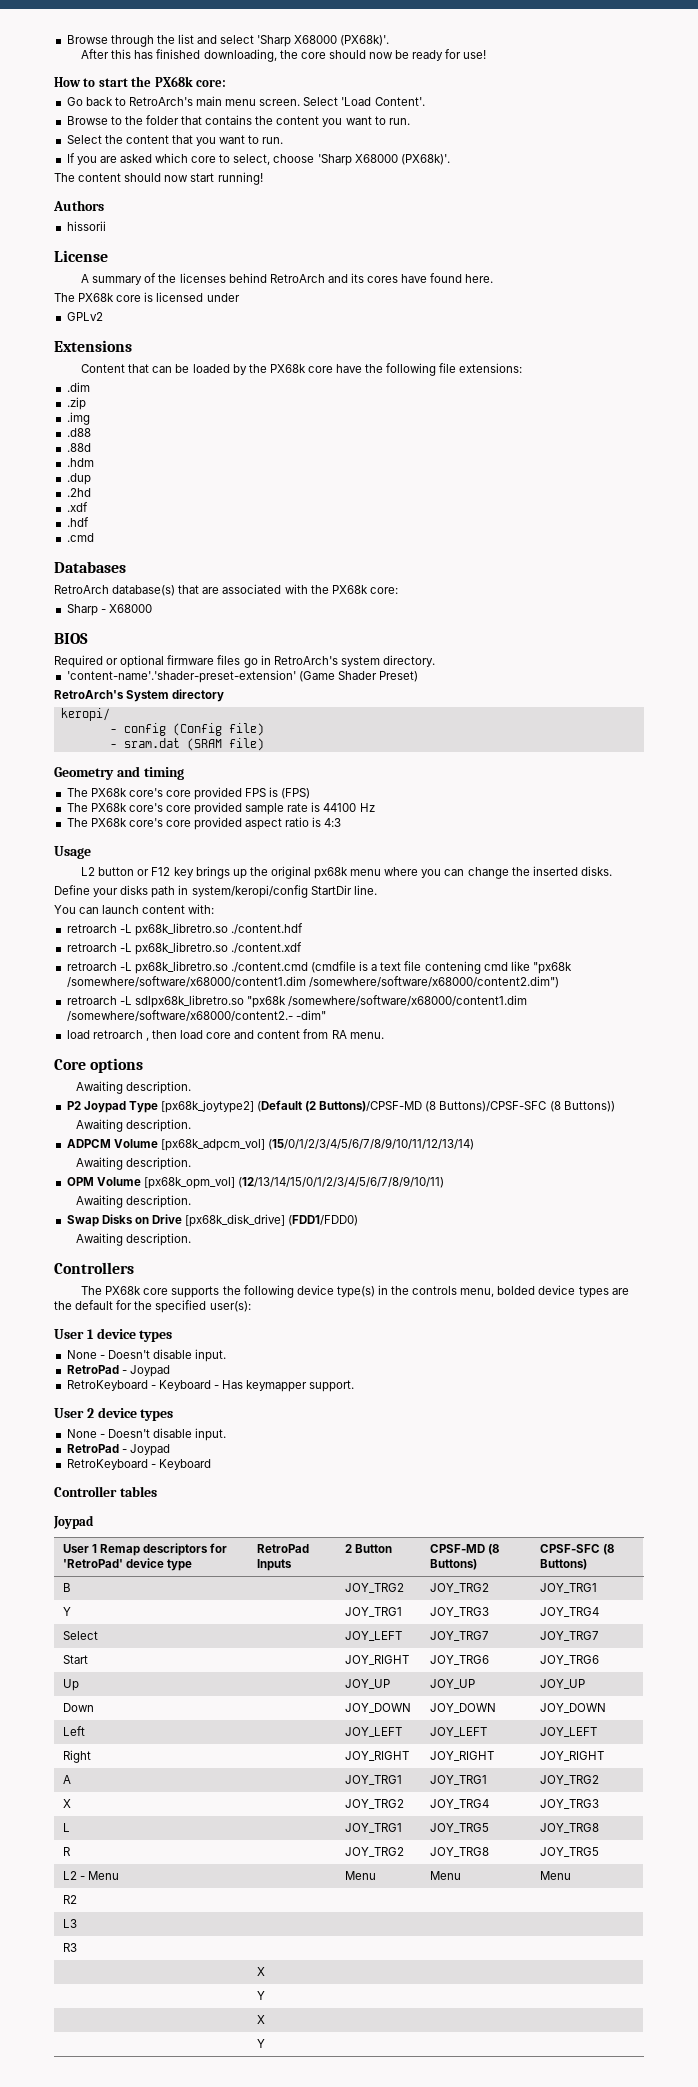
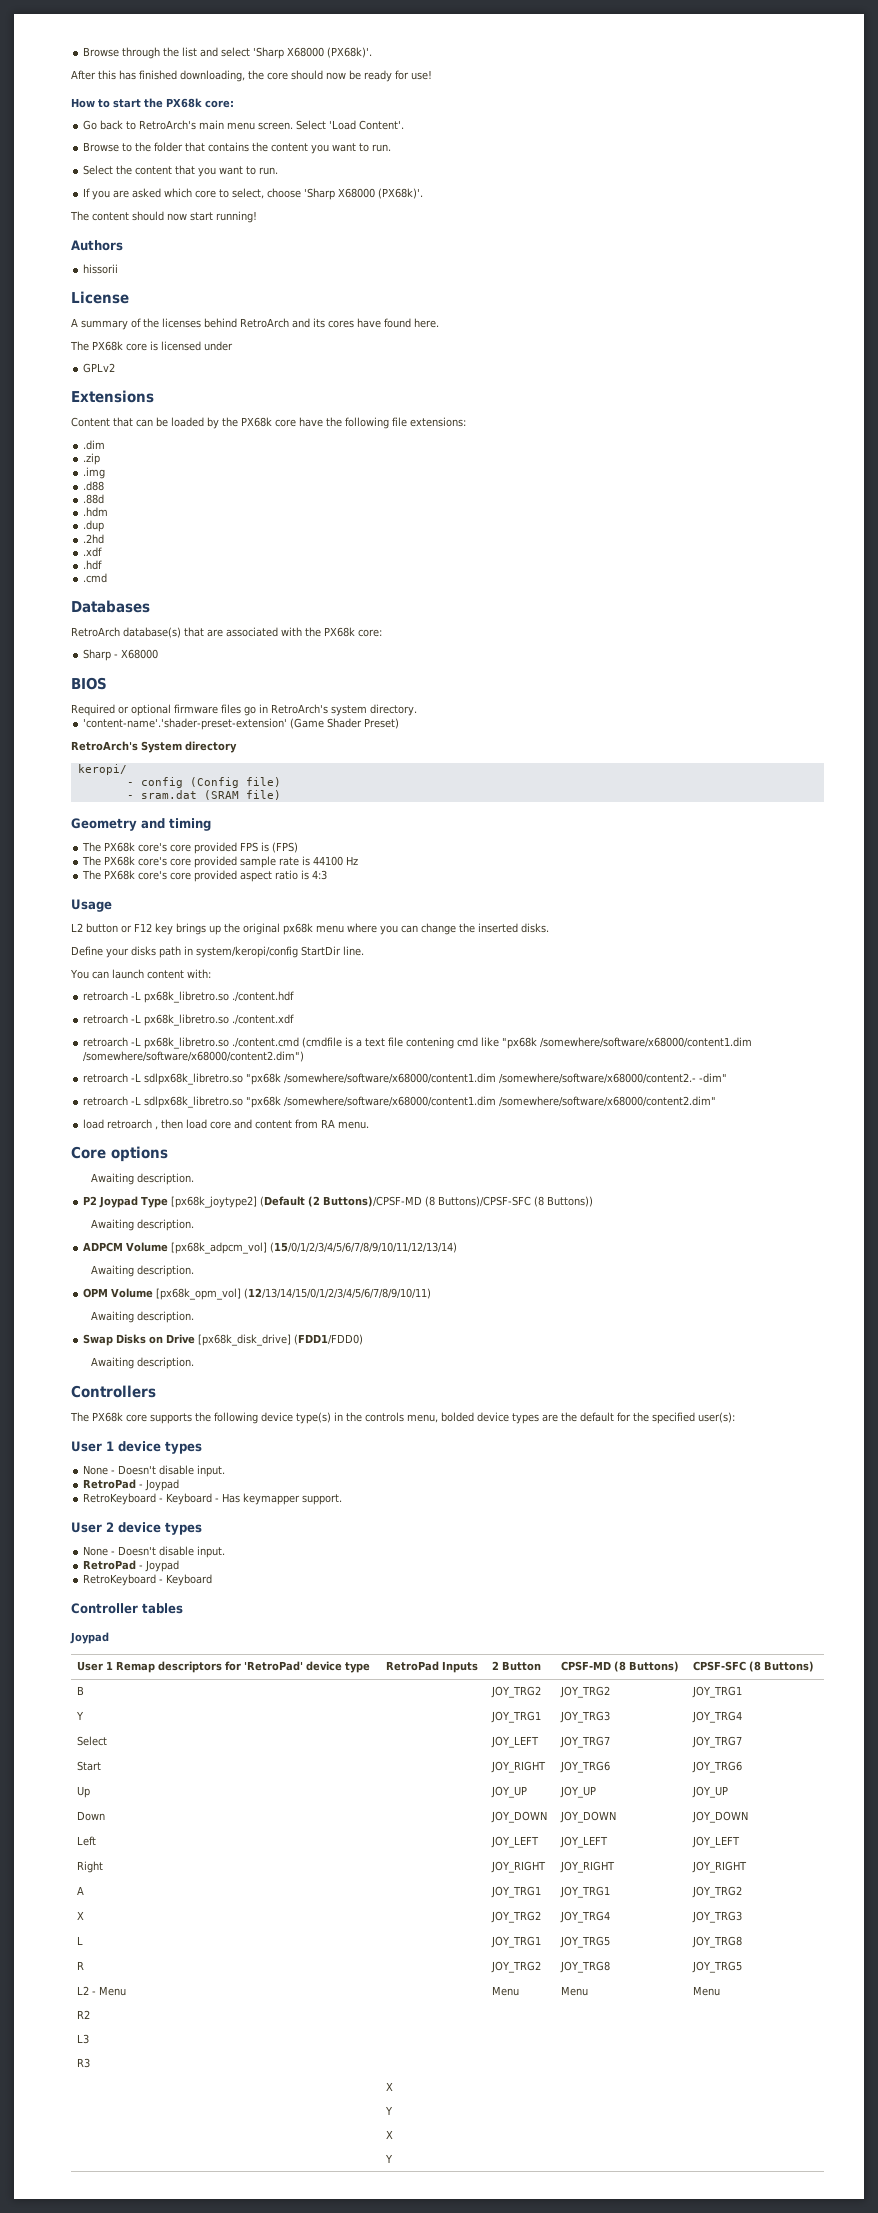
+ retroarch -L sdlpx68k_libretro.so "px68k /somewhere/software/x68000/content1.dim /somewhere/software/x68000/content2.dim"

